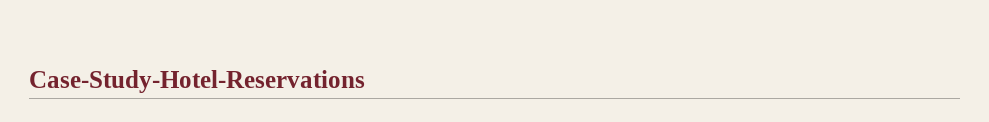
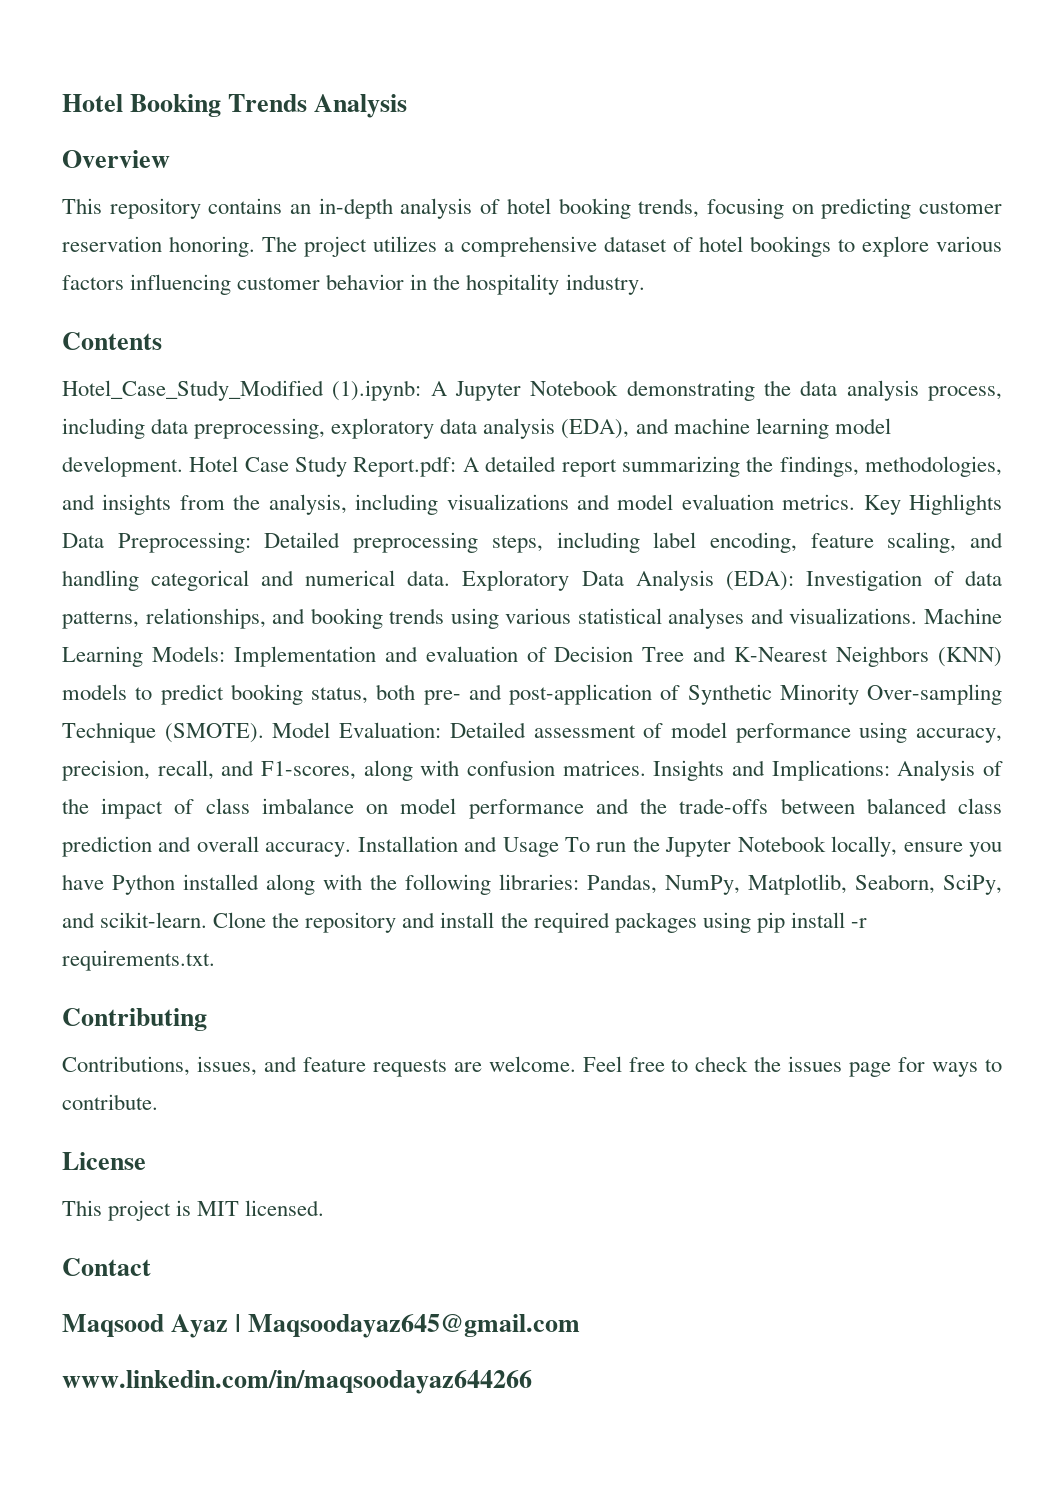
- Case-Study-Hotel-Reservations
+ Hotel Booking Trends Analysis
+ Overview
+ This repository contains an in-depth analysis of hotel booking trends, focusing on predicting customer reservation honoring. The project utilizes a comprehensive dataset of hotel bookings to explore various factors influencing customer behavior in the hospitality industry.
+ Contents
+ Hotel_Case_Study_Modified (1).ipynb: A Jupyter Notebook demonstrating the data analysis process, including data preprocessing, exploratory data analysis (EDA), and machine learning model development. Hotel Case Study Report.pdf: A detailed report summarizing the findings, methodologies, and insights from the analysis, including visualizations and model evaluation metrics. Key Highlights Data Preprocessing: Detailed preprocessing steps, including label encoding, feature scaling, and handling categorical and numerical data. Exploratory Data Analysis (EDA): Investigation of data patterns, relationships, and booking trends using various statistical analyses and visualizations. Machine Learning Models: Implementation and evaluation of Decision Tree and K-Nearest Neighbors (KNN) models to predict booking status, both pre- and post-application of Synthetic Minority Over-sampling Technique (SMOTE). Model Evaluation: Detailed assessment of model performance using accuracy, precision, recall, and F1-scores, along with confusion matrices. Insights and Implications: Analysis of the impact of class imbalance on model performance and the trade-offs between balanced class prediction and overall accuracy. Installation and Usage To run the Jupyter Notebook locally, ensure you have Python installed along with the following libraries: Pandas, NumPy, Matplotlib, Seaborn, SciPy, and scikit-learn. Clone the repository and install the required packages using pip install -r requirements.txt.
+ Contributing
+ Contributions, issues, and feature requests are welcome. Feel free to check the issues page for ways to contribute.
+ License
+ This project is MIT licensed.
+ Contact
+ Maqsood Ayaz | Maqsoodayaz645@gmail.com
+ www.linkedin.com/in/maqsoodayaz644266

